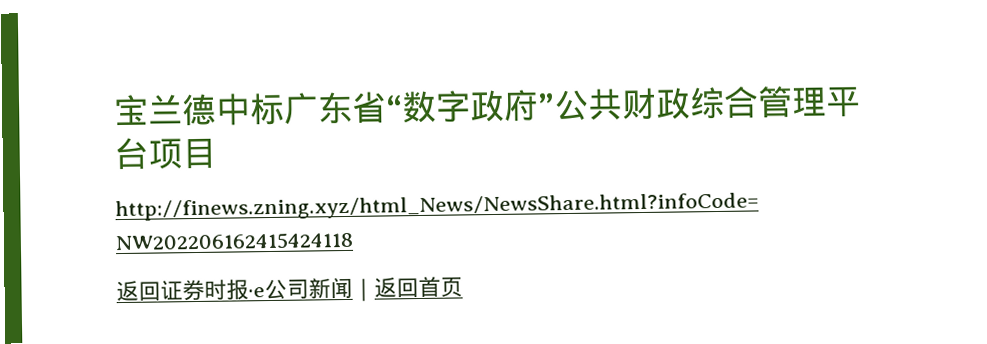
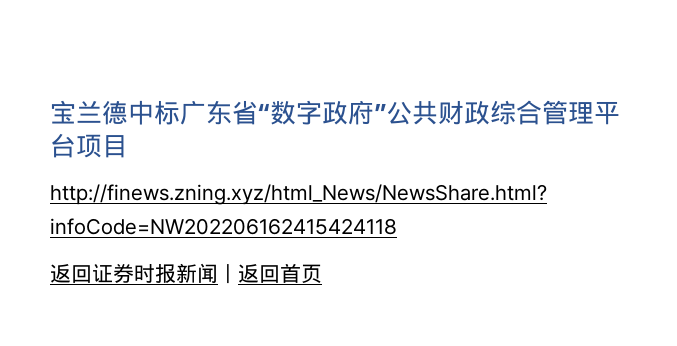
- 返回证券时报·e公司新闻｜返回首页
+ 返回证券时报新闻｜返回首页

